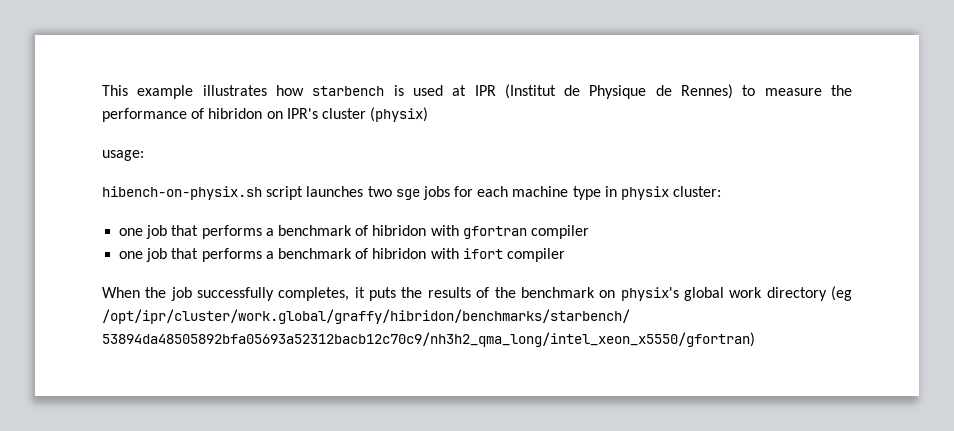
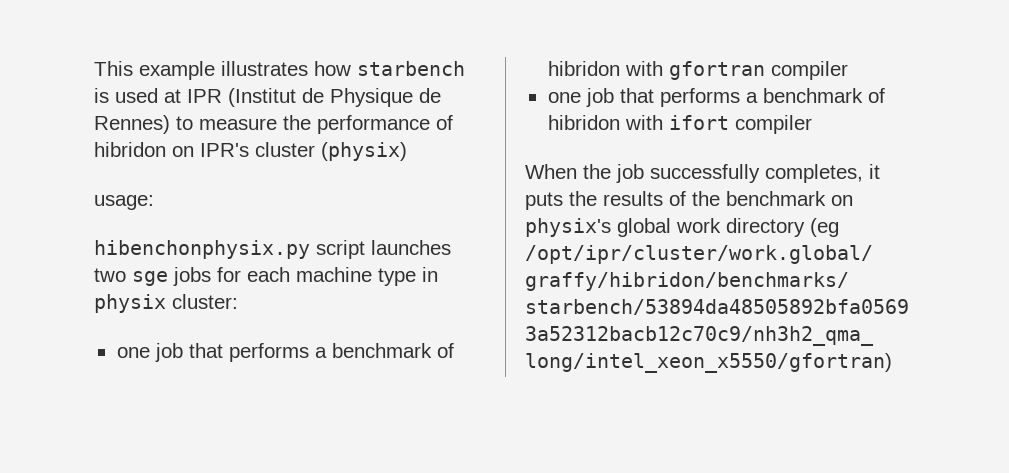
- hibench-on-physix.sh script launches two sge jobs for each machine type in physix cluster:
+ hibenchonphysix.py script launches two sge jobs for each machine type in physix cluster:

